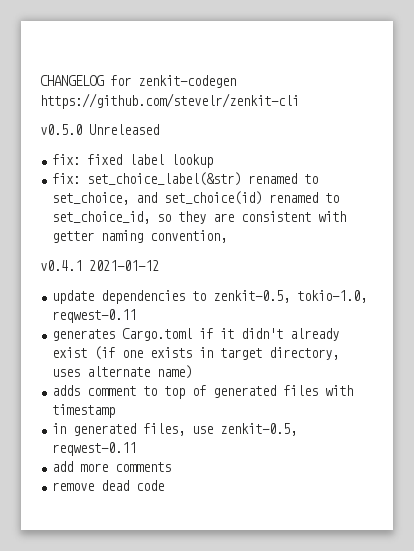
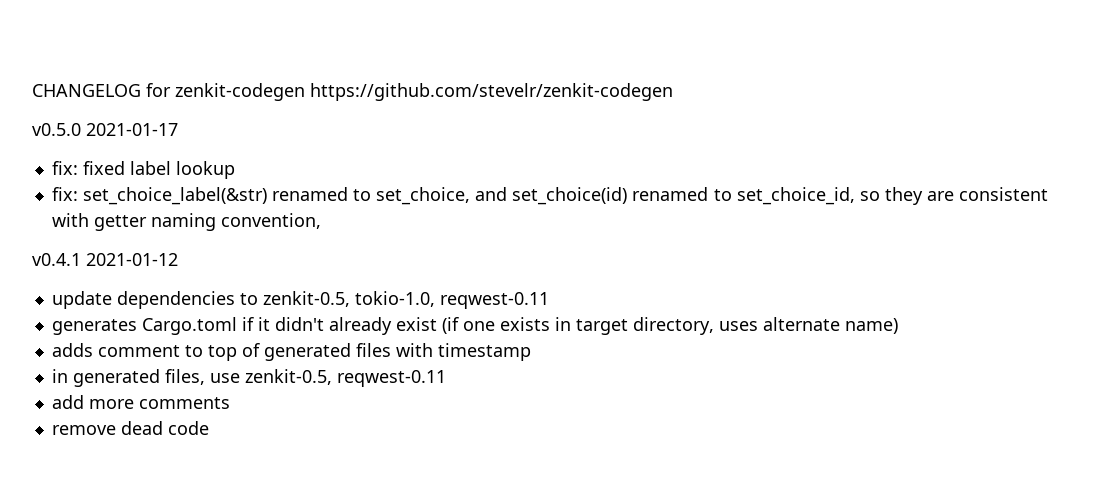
- CHANGELOG for zenkit-codegen https://github.com/stevelr/zenkit-cli
+ CHANGELOG for zenkit-codegen https://github.com/stevelr/zenkit-codegen
- v0.5.0 Unreleased
+ v0.5.0 2021-01-17

